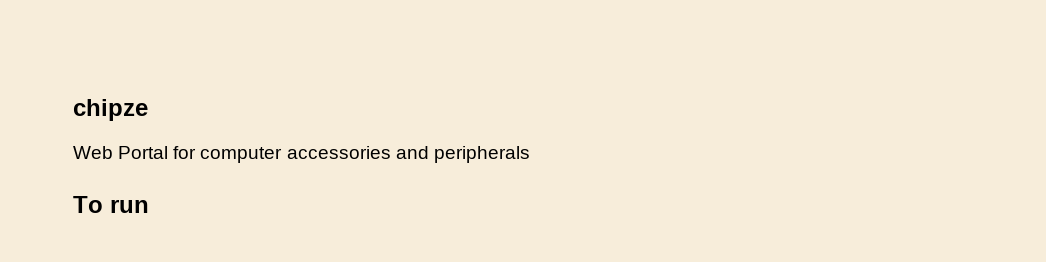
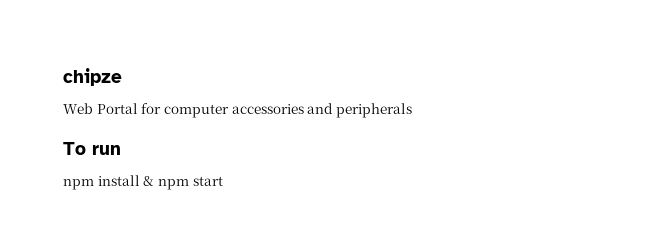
+ npm install & npm start

